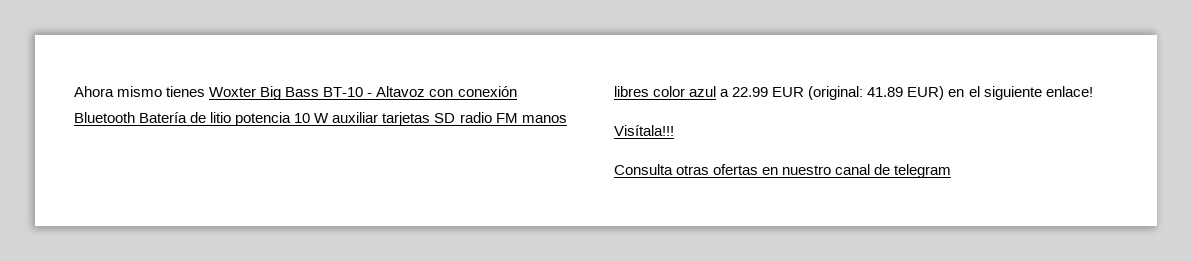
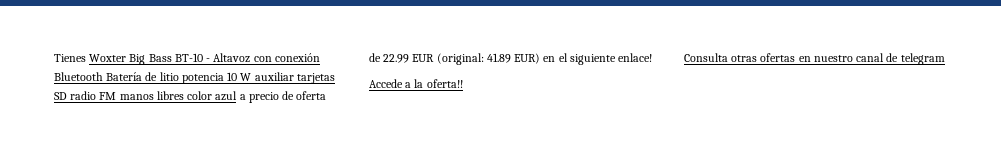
- Ahora mismo tienes Woxter Big Bass BT-10 - Altavoz con conexión Bluetooth Batería de litio potencia 10 W auxiliar tarjetas SD radio FM manos libres color azul a 22.99 EUR (original: 41.89 EUR) en el siguiente enlace!
+ Tienes Woxter Big Bass BT-10 - Altavoz con conexión Bluetooth Batería de litio potencia 10 W auxiliar tarjetas SD radio FM manos libres color azul a precio de oferta de 22.99 EUR (original: 41.89 EUR) en el siguiente enlace!
- Visítala!!!
+ Accede a la oferta!!

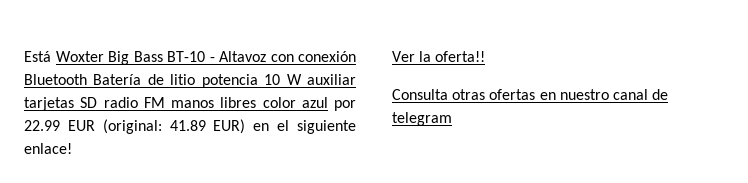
- Tienes Woxter Big Bass BT-10 - Altavoz con conexión Bluetooth Batería de litio potencia 10 W auxiliar tarjetas SD radio FM manos libres color azul a precio de oferta de 22.99 EUR (original: 41.89 EUR) en el siguiente enlace!
+ Está Woxter Big Bass BT-10 - Altavoz con conexión Bluetooth Batería de litio potencia 10 W auxiliar tarjetas SD radio FM manos libres color azul por 22.99 EUR (original: 41.89 EUR) en el siguiente enlace!
- Accede a la oferta!!
+ Ver la oferta!!

